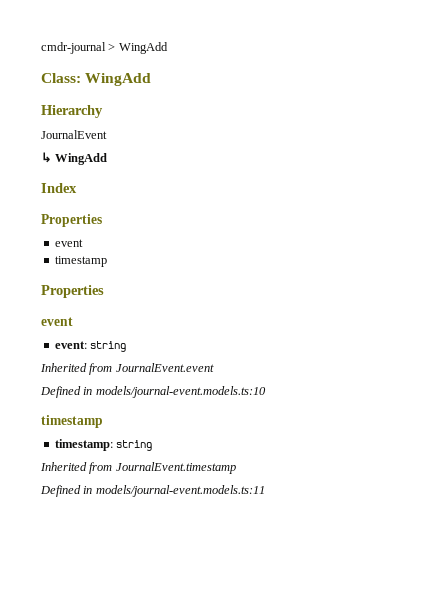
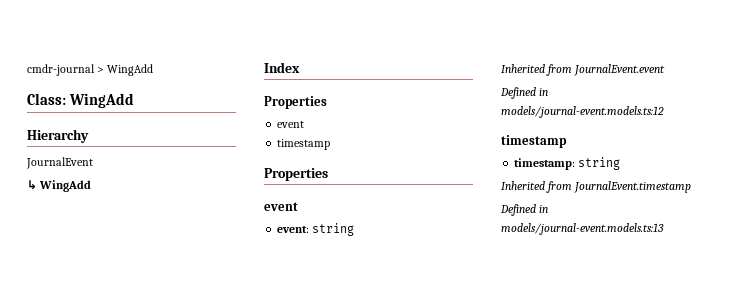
- Defined in models/journal-event.models.ts:10
+ Defined in models/journal-event.models.ts:12
- Defined in models/journal-event.models.ts:11
+ Defined in models/journal-event.models.ts:13

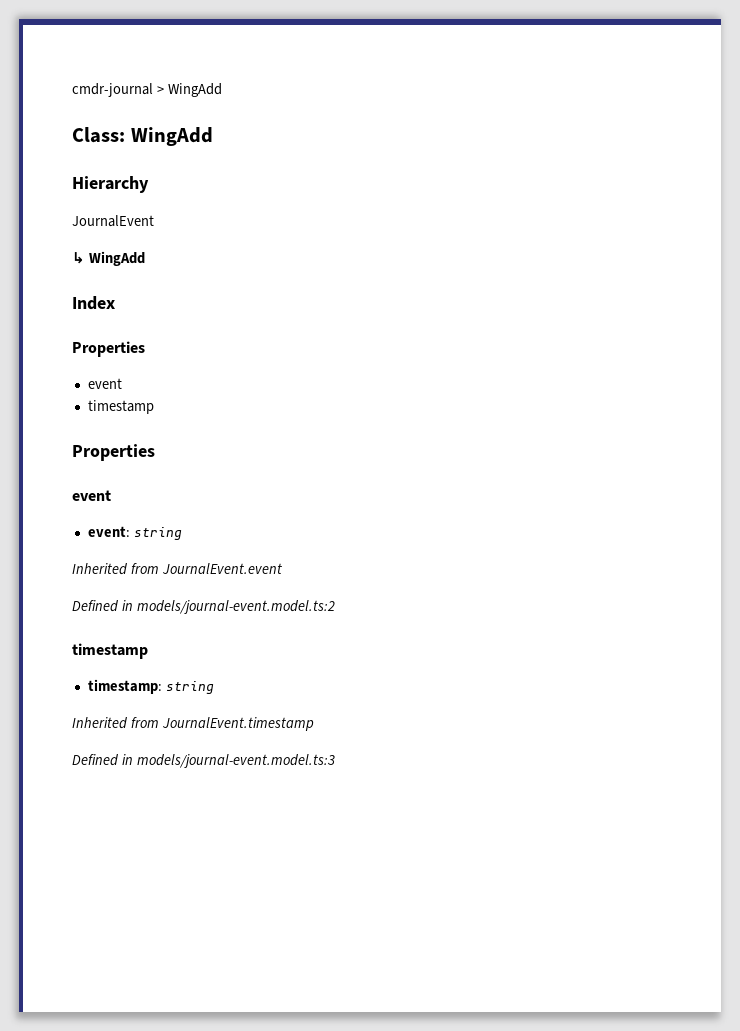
- Defined in models/journal-event.models.ts:12
+ Defined in models/journal-event.model.ts:2
- Defined in models/journal-event.models.ts:13
+ Defined in models/journal-event.model.ts:3

